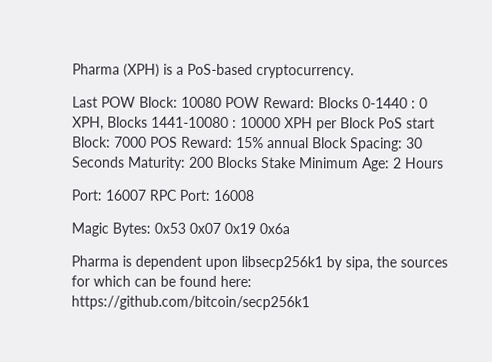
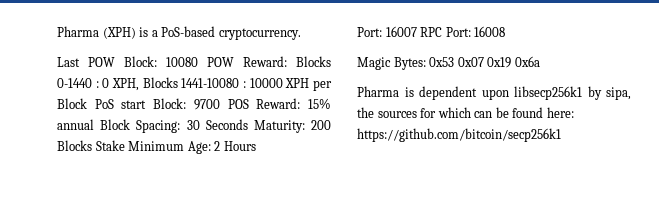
- Last POW Block: 10080 POW Reward: Blocks 0-1440 : 0 XPH, Blocks 1441-10080 : 10000 XPH per Block PoS start Block: 7000 POS Reward: 15% annual Block Spacing: 30 Seconds Maturity: 200 Blocks Stake Minimum Age: 2 Hours
+ Last POW Block: 10080 POW Reward: Blocks 0-1440 : 0 XPH, Blocks 1441-10080 : 10000 XPH per Block PoS start Block: 9700 POS Reward: 15% annual Block Spacing: 30 Seconds Maturity: 200 Blocks Stake Minimum Age: 2 Hours

